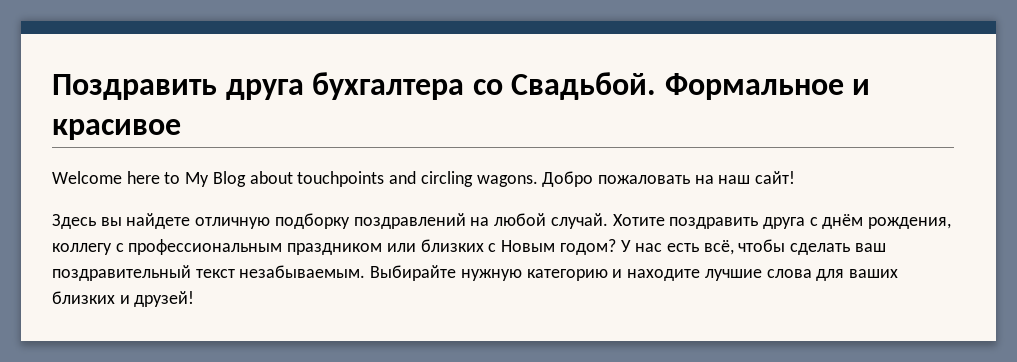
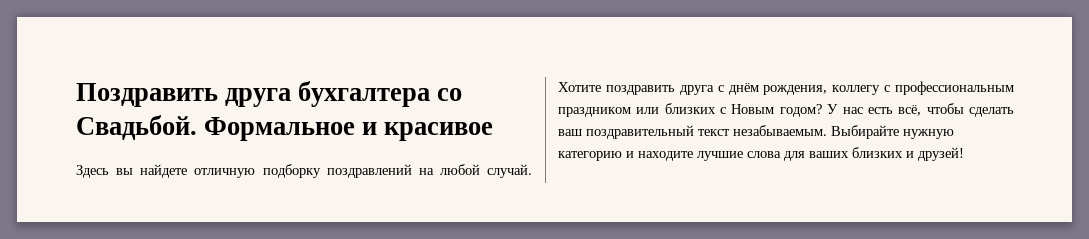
- Welcome here to My Blog about touchpoints and circling wagons. Добро пожаловать на наш сайт!

